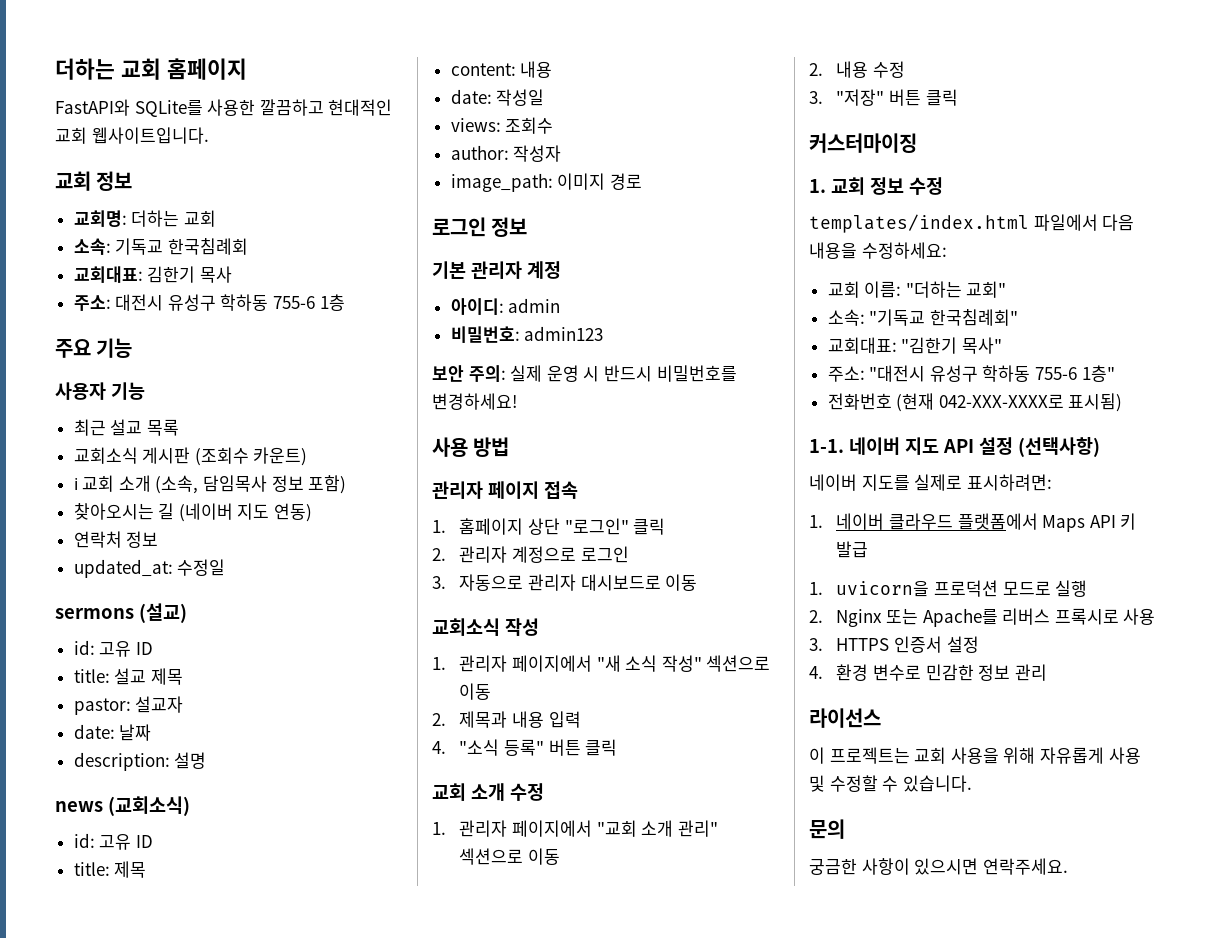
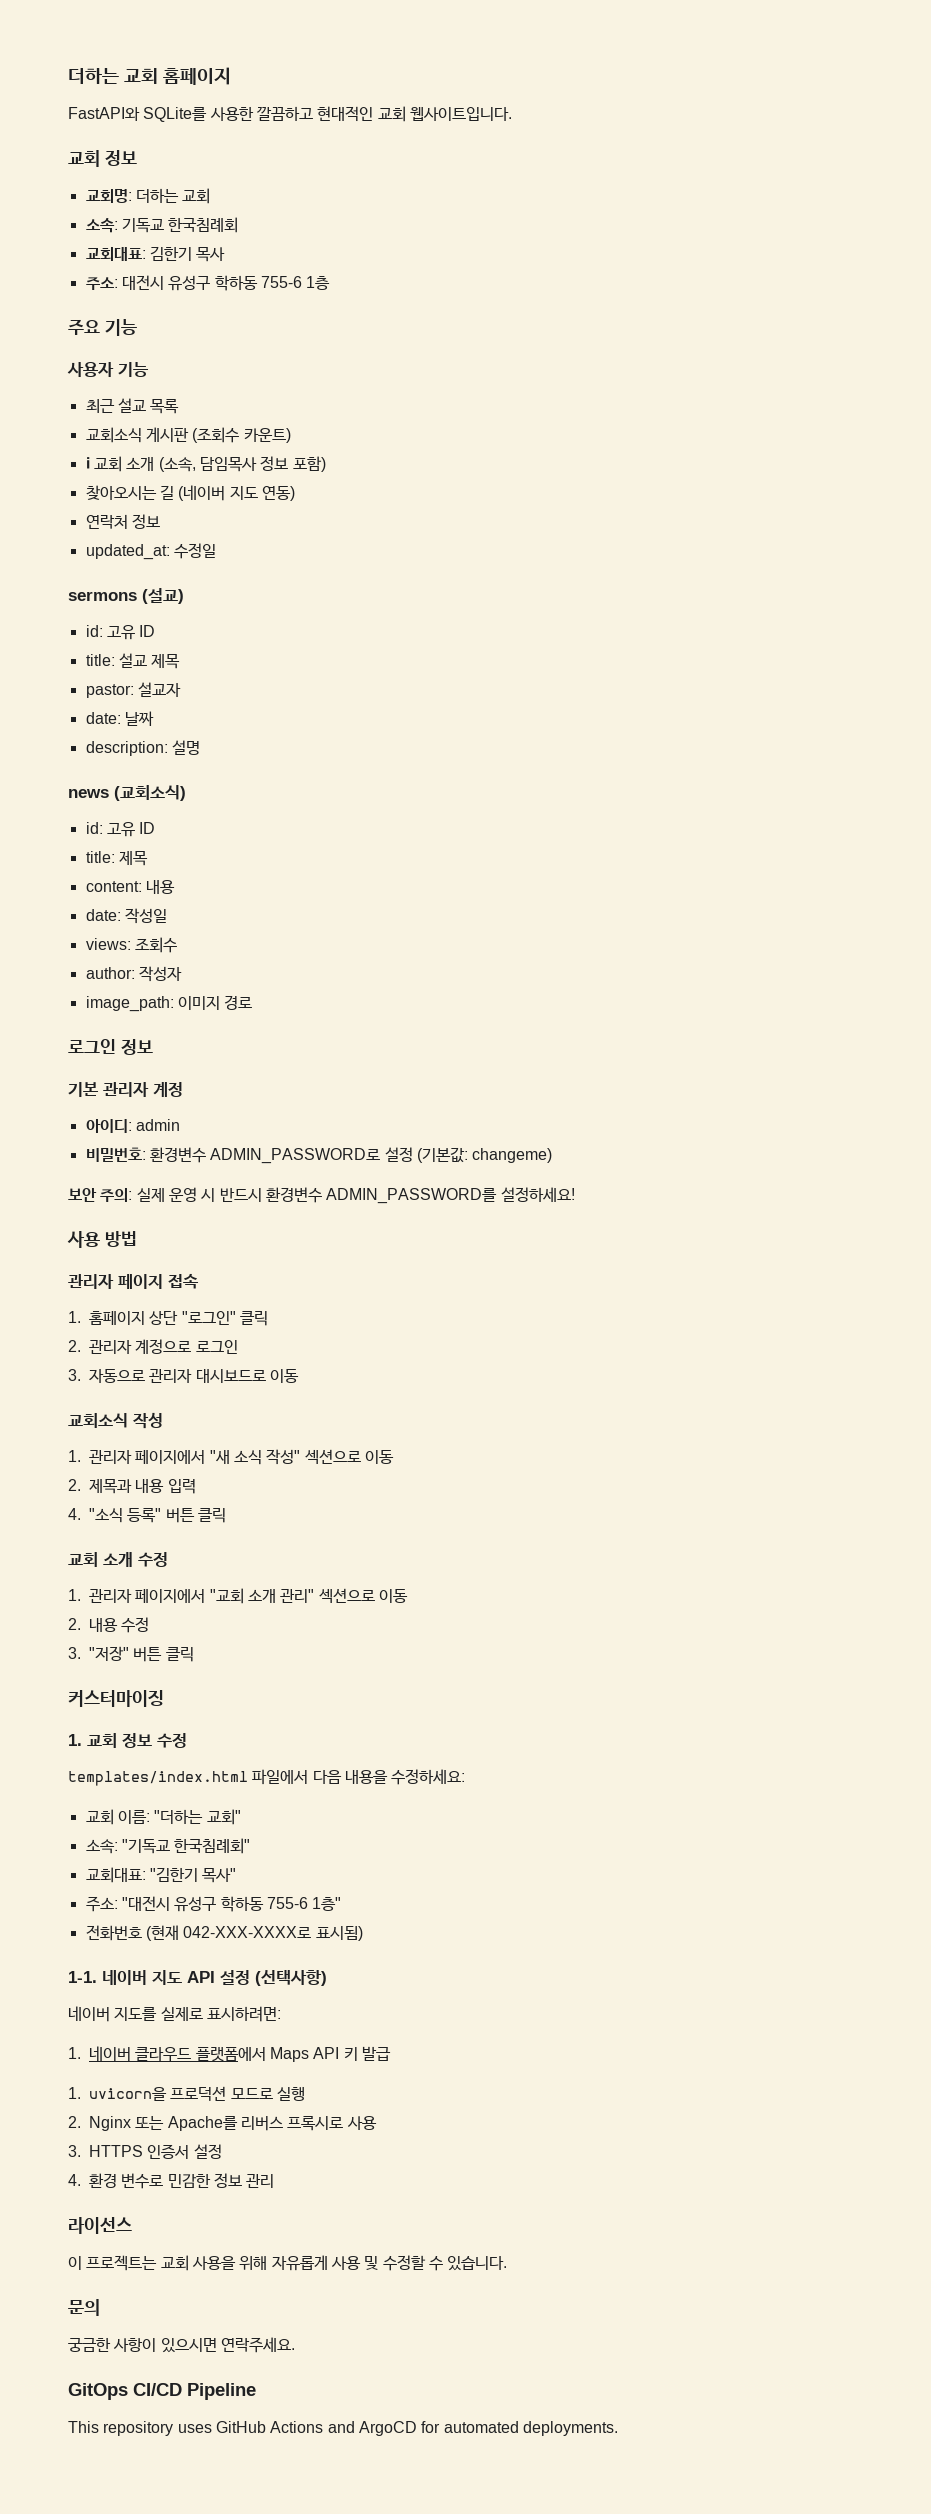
- 비밀번호: admin123
+ 비밀번호: 환경변수 ADMIN_PASSWORD로 설정 (기본값: changeme)
- 보안 주의: 실제 운영 시 반드시 비밀번호를 변경하세요!
+ 보안 주의: 실제 운영 시 반드시 환경변수 ADMIN_PASSWORD를 설정하세요!
+ GitOps CI/CD Pipeline
+ This repository uses GitHub Actions and ArgoCD for automated deployments.

